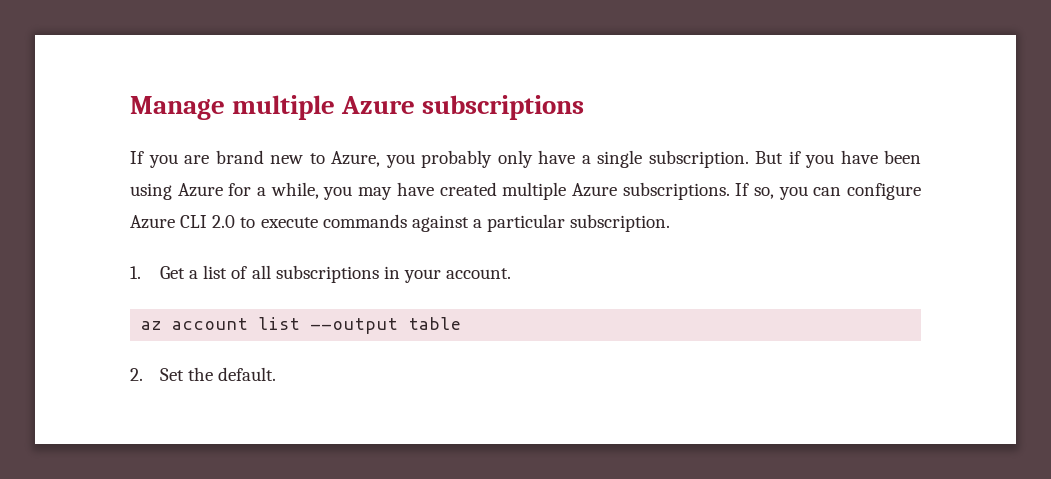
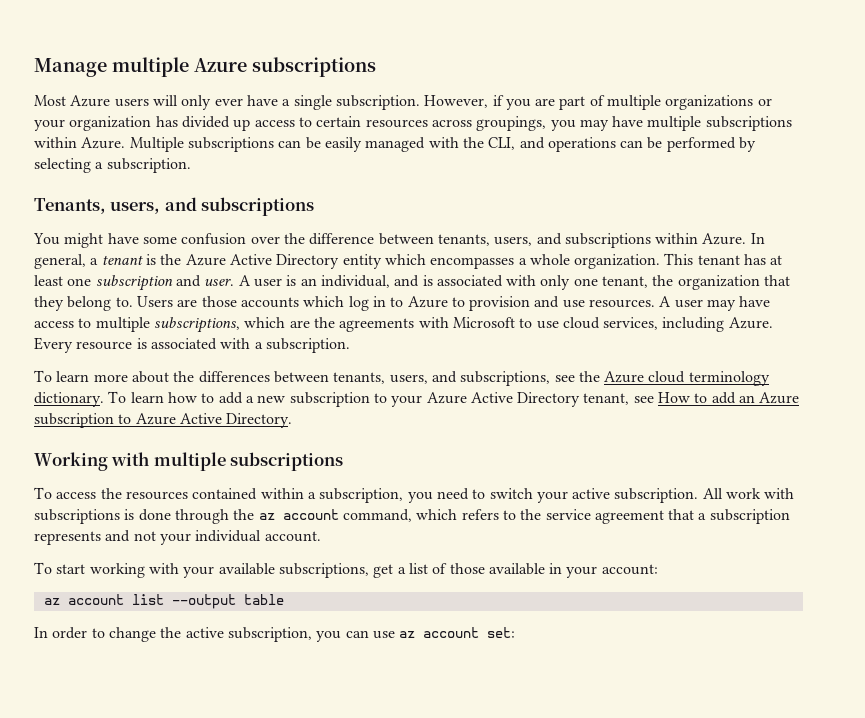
- If you are brand new to Azure, you probably only have a single subscription.
+ Most Azure users will only ever have a single subscription.
- But if you have been using Azure for a while, you may have created multiple Azure subscriptions. If so, you can configure Azure CLI 2.0 to execute commands against a particular subscription.
- 1. Get a list of all subscriptions in your account.
+ However, if you are part of multiple organizations or your organization has divided up access to certain resources across groupings, you may have multiple subscriptions within Azure. Multiple subscriptions can be easily managed with the CLI, and operations can be performed by selecting a subscription.
+ Tenants, users, and subscriptions
+ You might have some confusion over the difference between tenants, users, and subscriptions within Azure. In general, a tenant is the Azure Active Directory entity which encompasses a whole organization. This tenant has at least one subscription and user. A user is an individual, and is associated with only one tenant, the organization that they belong to. Users are those accounts which log in to Azure to provision and use resources. A user may have access to multiple subscriptions, which are the agreements with Microsoft to use cloud services, including Azure. Every resource is associated with a subscription.
+ To learn more about the differences between tenants, users, and subscriptions, see the Azure cloud terminology dictionary. To learn how to add a new subscription to your Azure Active Directory tenant, see How to add an Azure subscription to Azure Active Directory.
+ Working with multiple subscriptions
+ To access the resources contained within a subscription, you need to switch your active subscription. All work with subscriptions is done through the az account command, which refers to the service agreement that a subscription represents and not your individual account.
+ To start working with your available subscriptions, get a list of those available in your account:
- 2. Set the default.
+ In order to change the active subscription, you can use az account set:

